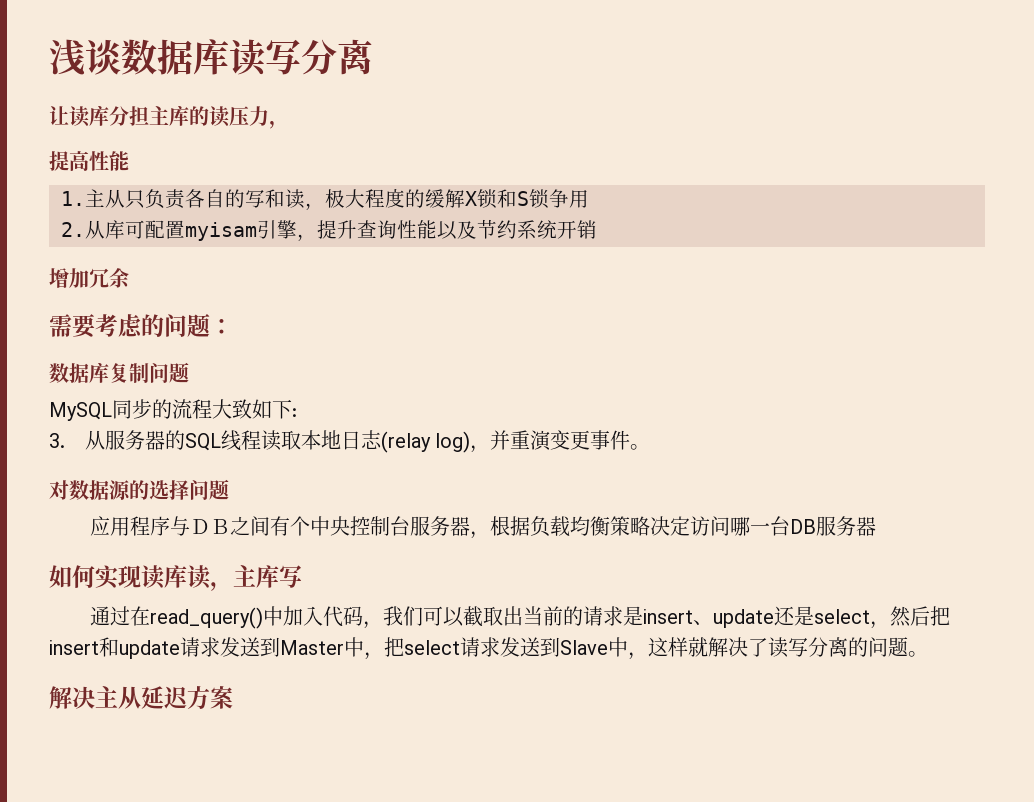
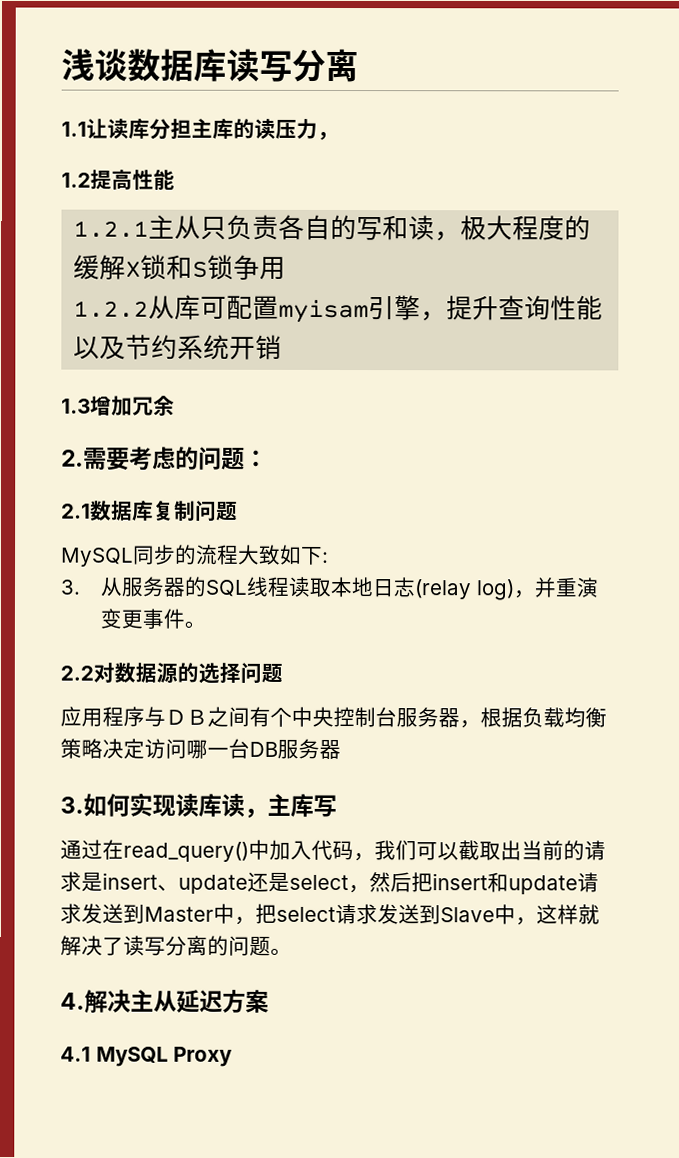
- 让读库分担主库的读压力，
+ 1.1让读库分担主库的读压力，
- 提高性能
+ 1.2提高性能
- 1.主从只负责各自的写和读，极大程度的缓解X锁和S锁争用
+ 1.2.1主从只负责各自的写和读，极大程度的缓解X锁和S锁争用
- 2.从库可配置myisam引擎，提升查询性能以及节约系统开销
+ 1.2.2从库可配置myisam引擎，提升查询性能以及节约系统开销
- 增加冗余
+ 1.3增加冗余
- 需要考虑的问题：
+ 2.需要考虑的问题：
- 数据库复制问题
+ 2.1数据库复制问题
- 对数据源的选择问题
+ 2.2对数据源的选择问题
- 如何实现读库读，主库写
+ 3.如何实现读库读，主库写
- 解决主从延迟方案
+ 4.解决主从延迟方案
+ 4.1 MySQL Proxy

